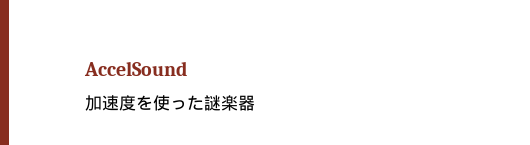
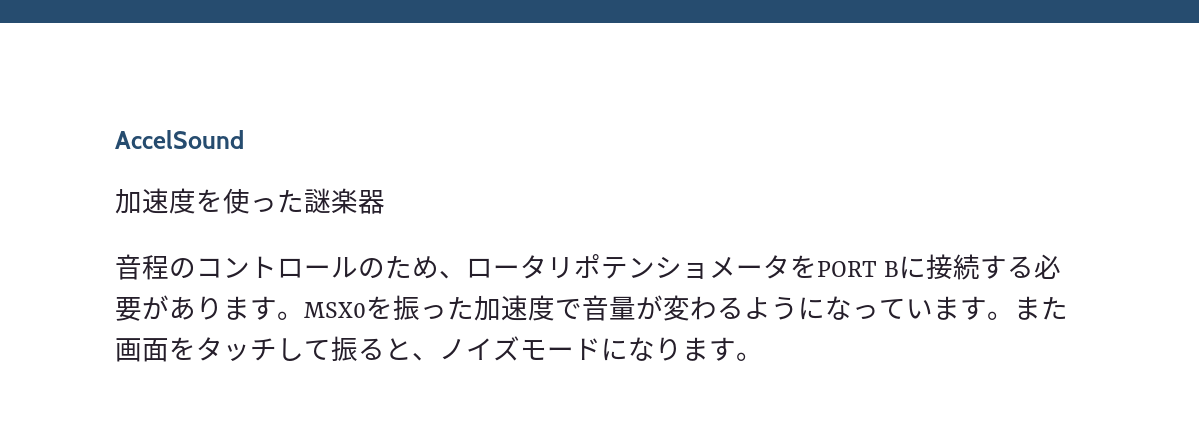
+ 音程のコントロールのため、ロータリポテンショメータをPORT Bに接続する必要があります。MSX0を振った加速度で音量が変わるようになっています。また画面をタッチして振ると、ノイズモードになります。

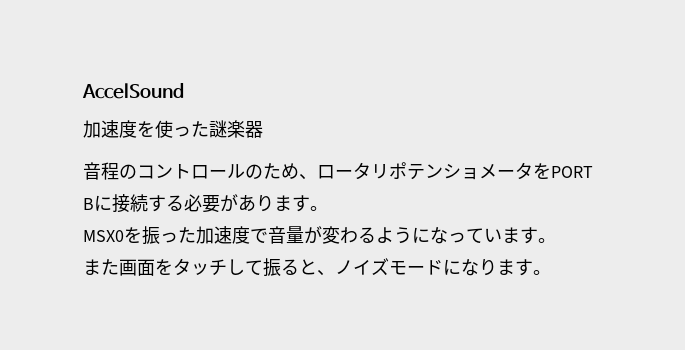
- 音程のコントロールのため、ロータリポテンショメータをPORT Bに接続する必要があります。MSX0を振った加速度で音量が変わるようになっています。また画面をタッチして振ると、ノイズモードになります。
+ 音程のコントロールのため、ロータリポテンショメータをPORT Bに接続する必要があります。
+ MSX0を振った加速度で音量が変わるようになっています。
+ また画面をタッチして振ると、ノイズモードになります。

